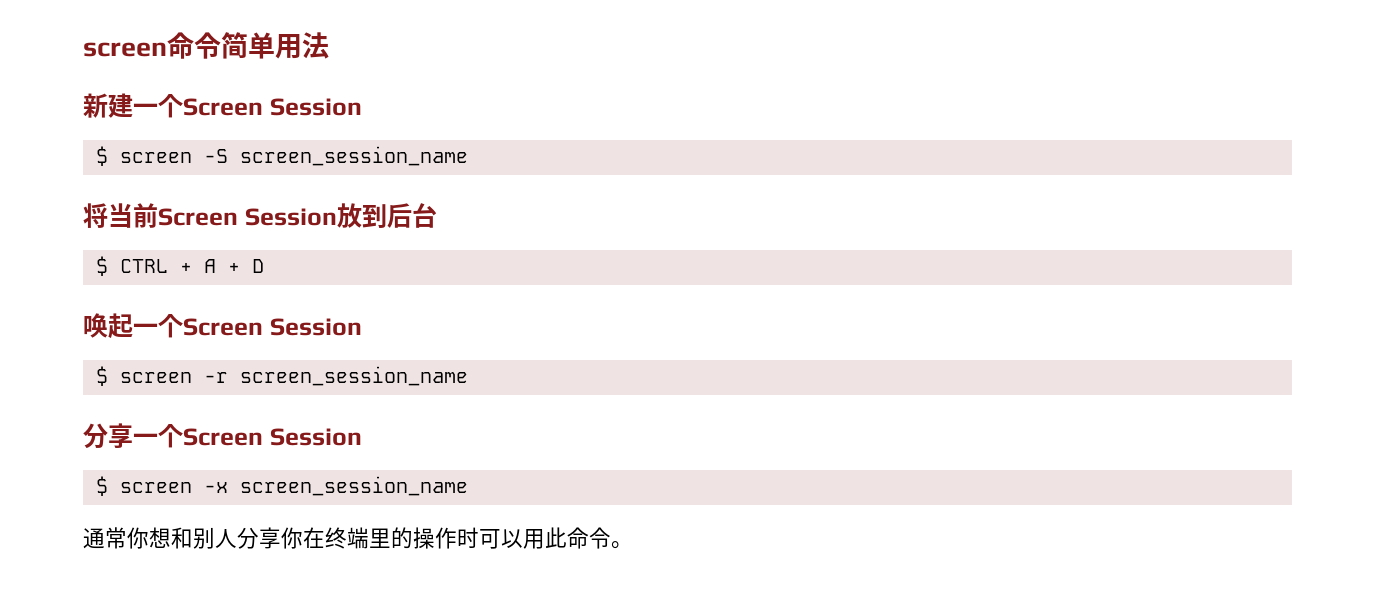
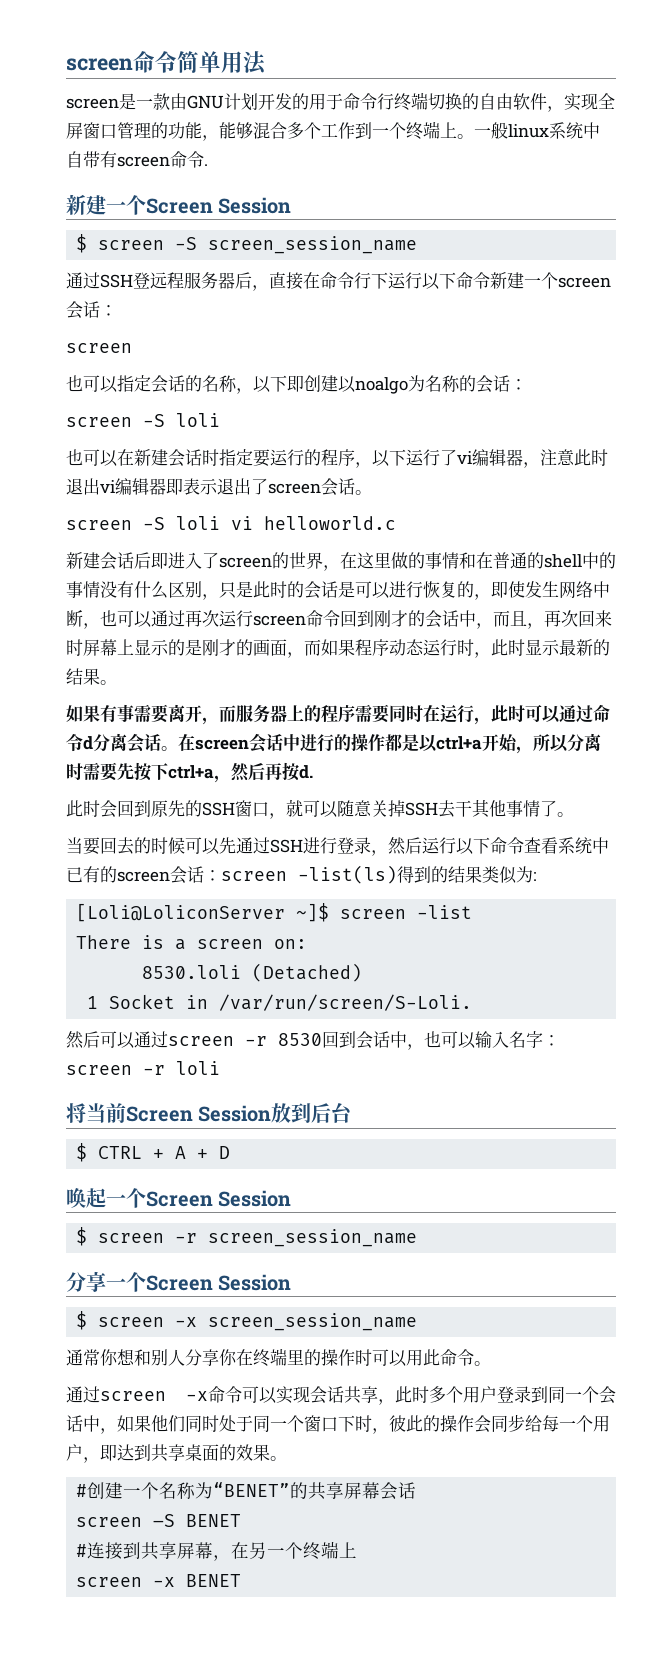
+ screen是一款由GNU计划开发的用于命令行终端切换的自由软件，实现全屏窗口管理的功能，能够混合多个工作到一个终端上。一般linux系统中自带有screen命令.
+ 通过SSH登远程服务器后，直接在命令行下运行以下命令新建一个screen会话：
+ screen
+ 也可以指定会话的名称，以下即创建以noalgo为名称的会话：
+ screen -S loli
+ 也可以在新建会话时指定要运行的程序，以下运行了vi编辑器，注意此时退出vi编辑器即表示退出了screen会话。
+ screen -S loli vi helloworld.c
+ 新建会话后即进入了screen的世界，在这里做的事情和在普通的shell中的事情没有什么区别，只是此时的会话是可以进行恢复的，即使发生网络中断，也可以通过再次运行screen命令回到刚才的会话中，而且，再次回来时屏幕上显示的是刚才的画面，而如果程序动态运行时，此时显示最新的结果。
+ 如果有事需要离开，而服务器上的程序需要同时在运行，此时可以通过命令d分离会话。在screen会话中进行的操作都是以ctrl+a开始，所以分离时需要先按下ctrl+a，然后再按d.
+ 此时会回到原先的SSH窗口，就可以随意关掉SSH去干其他事情了。
+ 当要回去的时候可以先通过SSH进行登录，然后运行以下命令查看系统中已有的screen会话：screen -list(ls)得到的结果类似为:
+ [Loli@LoliconServer ~]$ screen -list
+ There is a screen on:
+ 8530.loli (Detached)
+ 1 Socket in /var/run/screen/S-Loli.
+ 然后可以通过screen -r 8530回到会话中，也可以输入名字：screen -r loli
+ 通过screen -x命令可以实现会话共享，此时多个用户登录到同一个会话中，如果他们同时处于同一个窗口下时，彼此的操作会同步给每一个用户，即达到共享桌面的效果。
+ #创建一个名称为“BENET”的共享屏幕会话
+ screen –S BENET
+ #连接到共享屏幕，在另一个终端上
+ screen -x BENET

